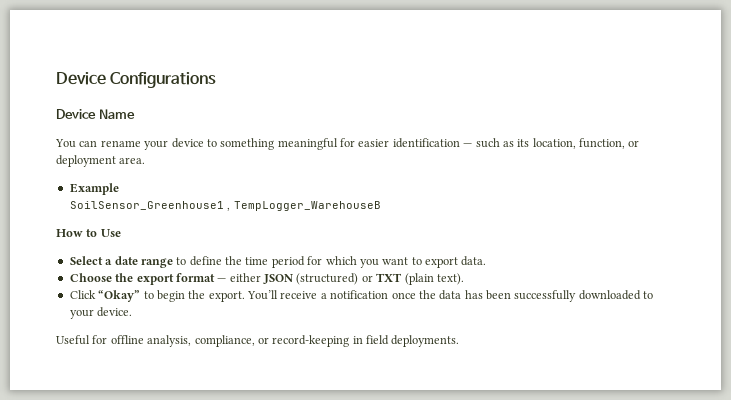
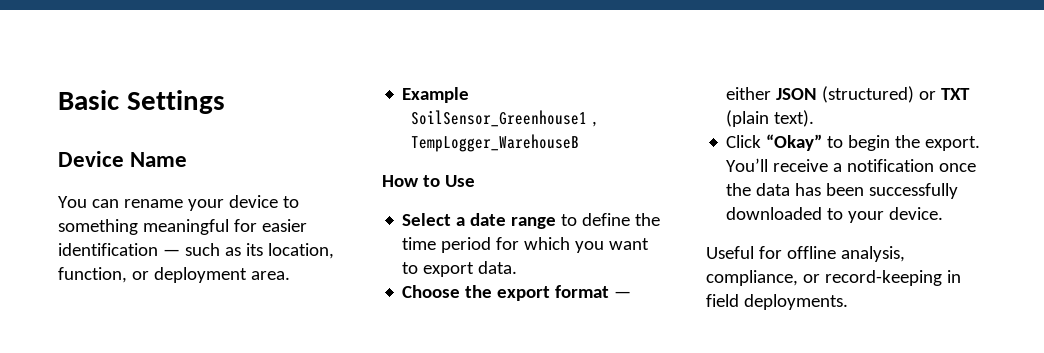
- Device Configurations
+ Basic Settings

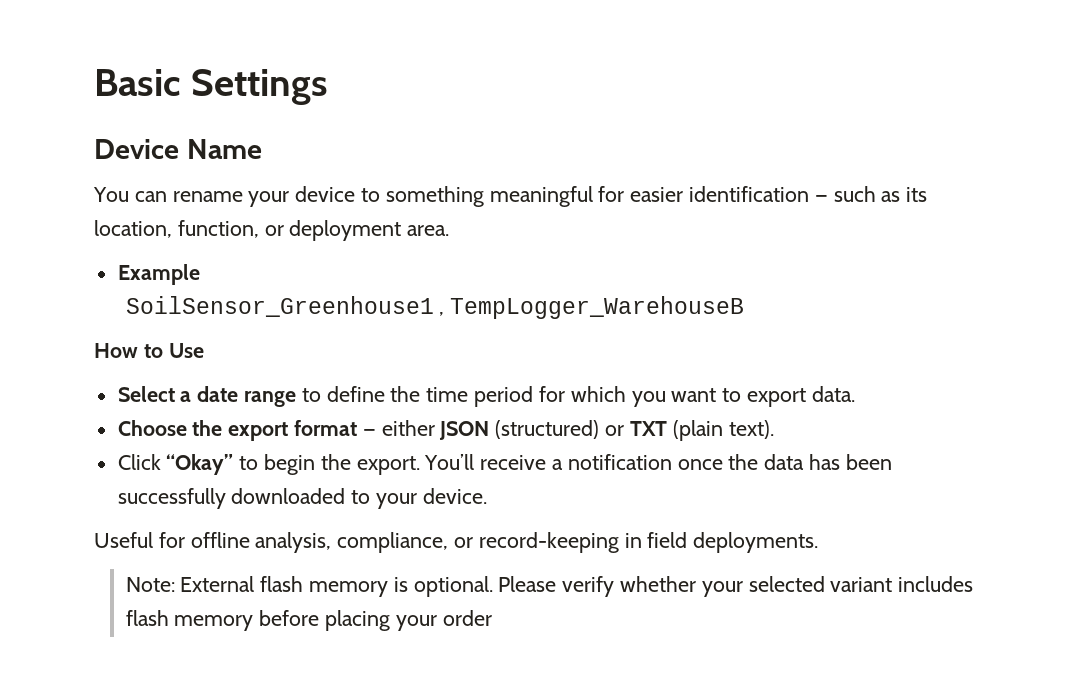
+ Note: External flash memory is optional. Please verify whether your selected variant includes flash memory before placing your order

